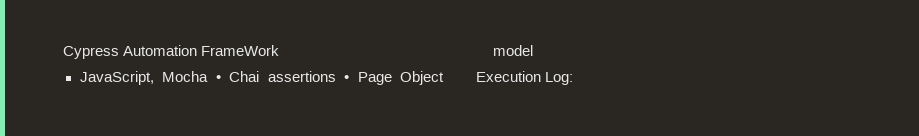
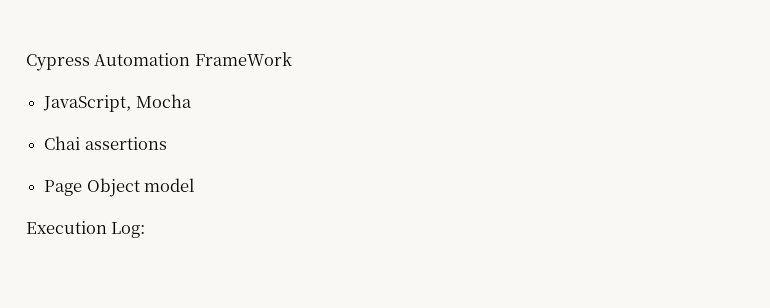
- JavaScript, Mocha • Chai assertions • Page Object model
+ JavaScript, Mocha
+ Chai assertions
+ Page Object model

